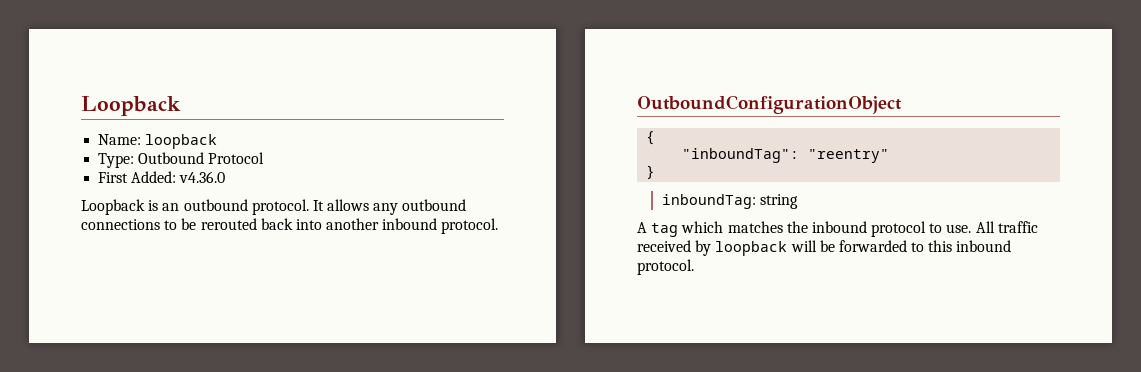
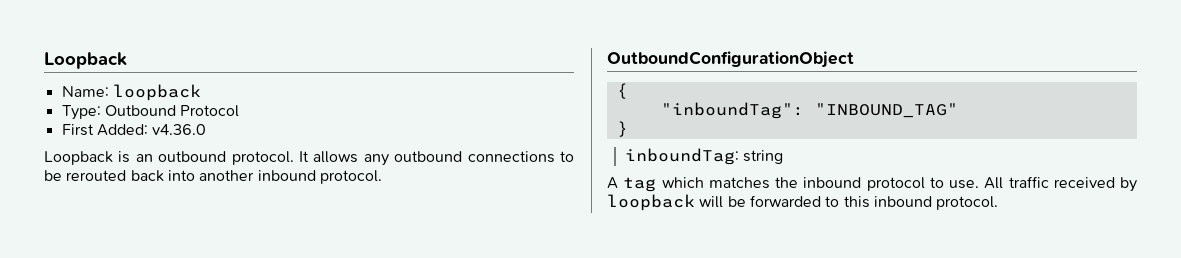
- "inboundTag": "reentry"
+ "inboundTag": "INBOUND_TAG"

